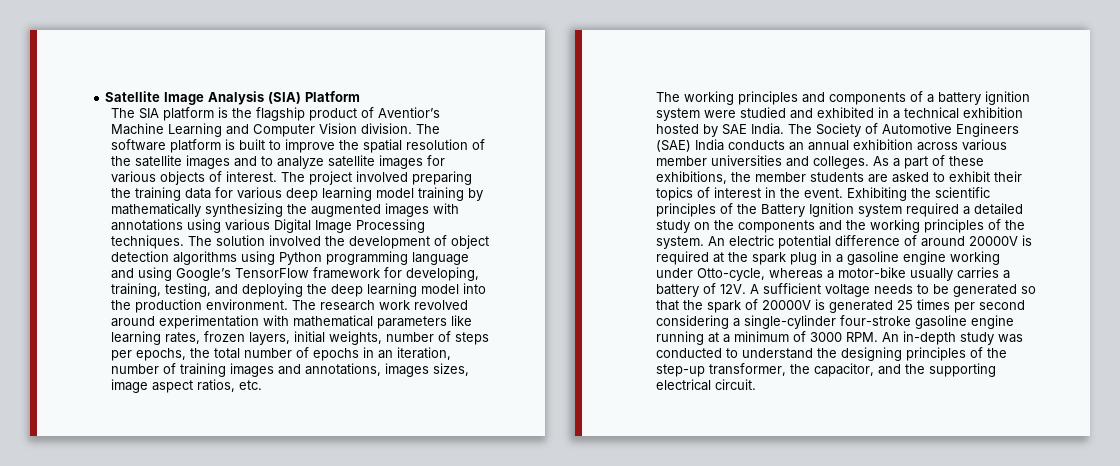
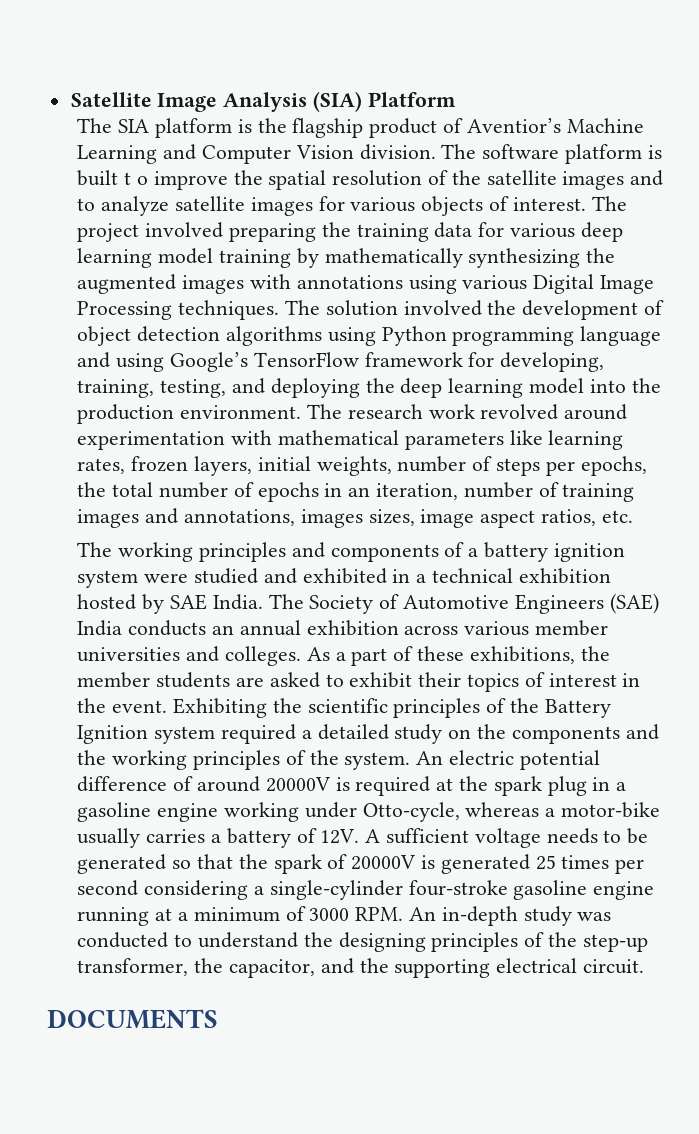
- The software platform is built to improve the spatial resolution of the satellite images and to analyze satellite images for various objects of interest.
+ The software platform is built t o improve the spatial resolution of the satellite images and to analyze satellite images for various objects of interest.
+ DOCUMENTS

